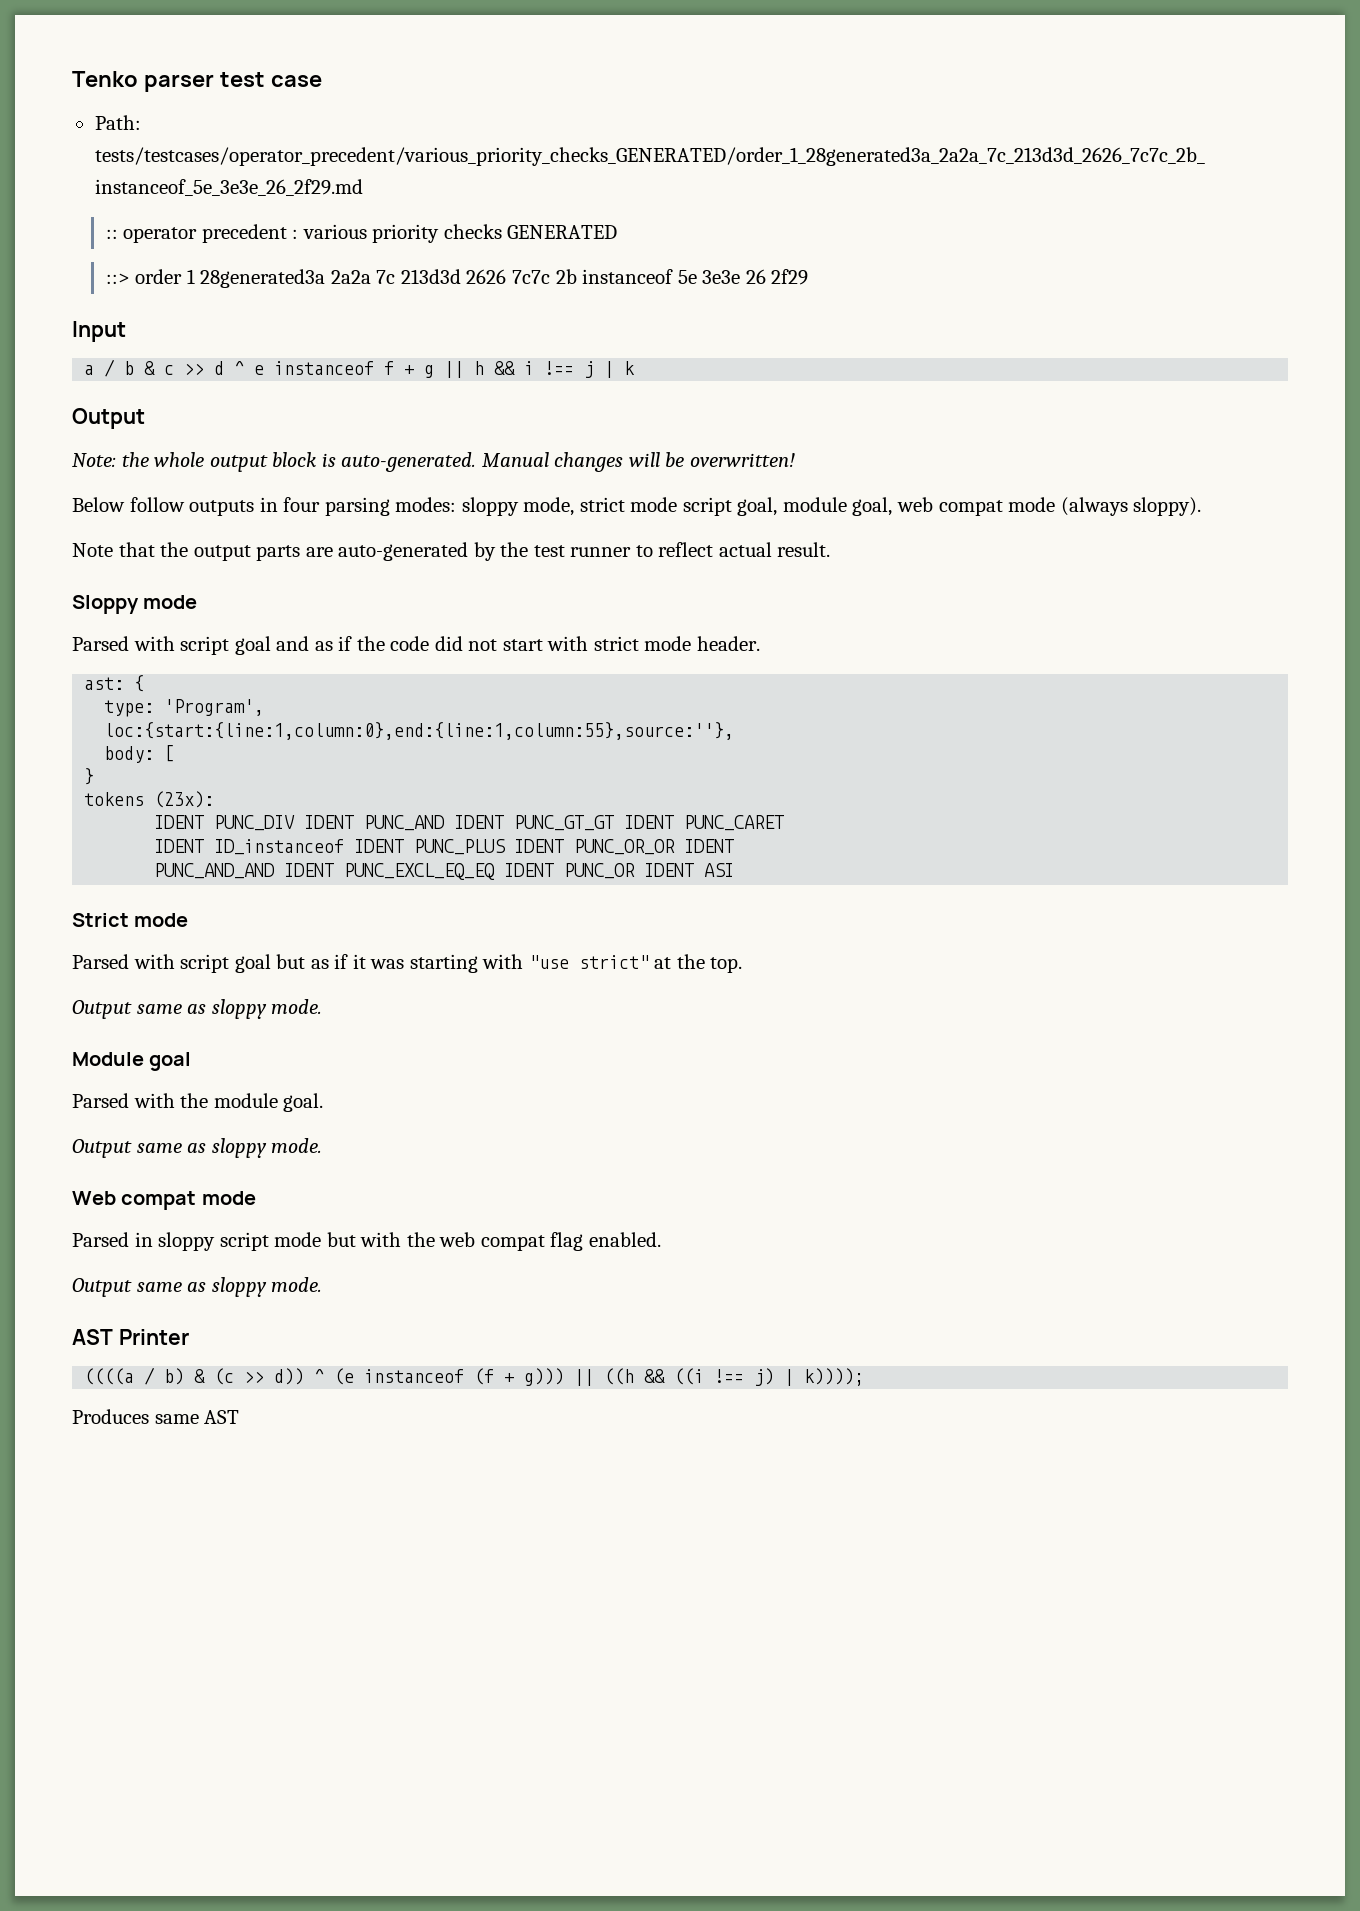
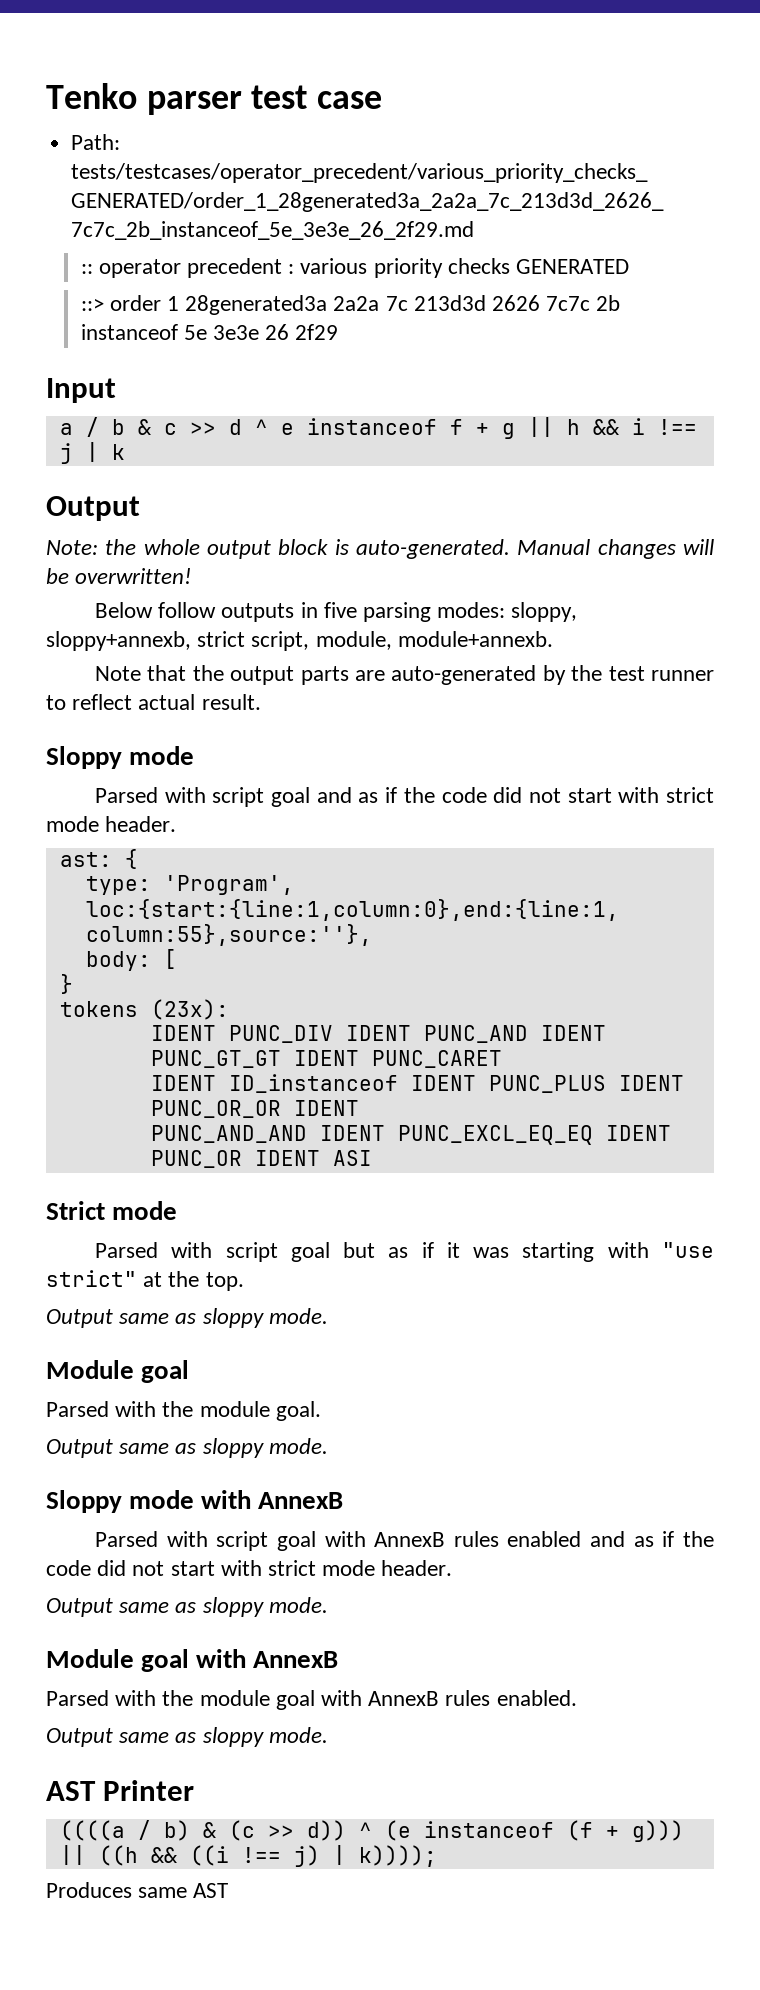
- Below follow outputs in four parsing modes: sloppy mode, strict mode script goal, module goal, web compat mode (always sloppy).
+ Below follow outputs in five parsing modes: sloppy, sloppy+annexb, strict script, module, module+annexb.
- Web compat mode
- Parsed in sloppy script mode but with the web compat flag enabled.
+ Sloppy mode with AnnexB
+ Parsed with script goal with AnnexB rules enabled and as if the code did not start with strict mode header.
+ Output same as sloppy mode.
+ Module goal with AnnexB
+ Parsed with the module goal with AnnexB rules enabled.

